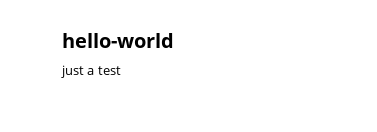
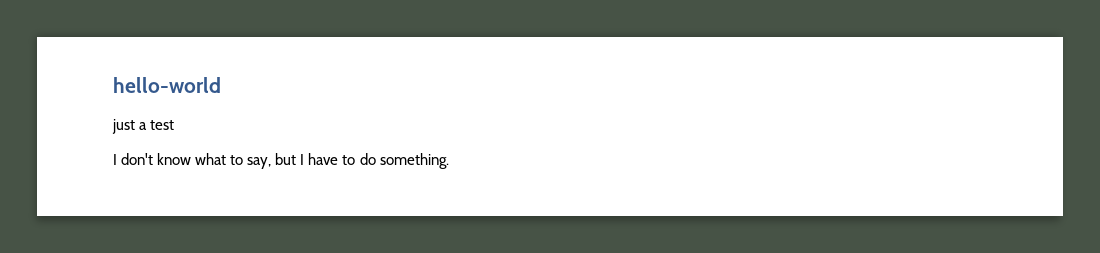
+ I don't know what to say, but I have to do something.

